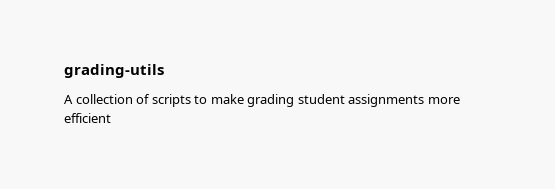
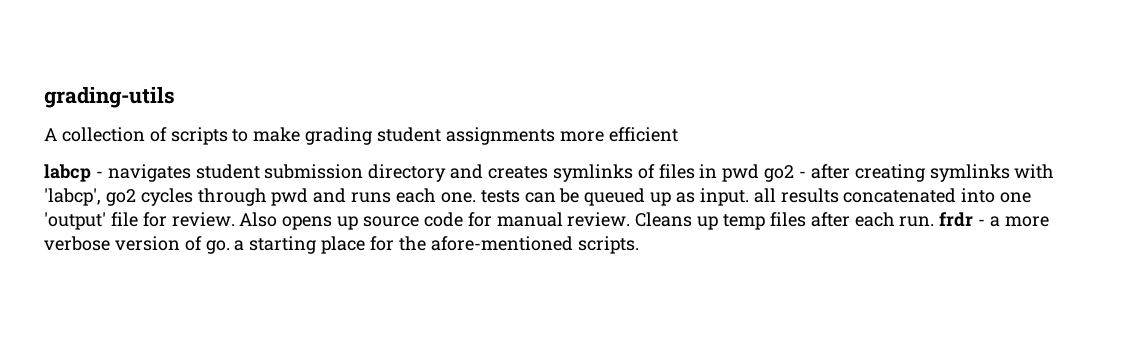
+ labcp - navigates student submission directory and creates symlinks of files in pwd go2 - after creating symlinks with 'labcp', go2 cycles through pwd and runs each one. tests can be queued up as input. all results concatenated into one 'output' file for review. Also opens up source code for manual review. Cleans up temp files after each run. frdr - a more verbose version of go. a starting place for the afore-mentioned scripts.

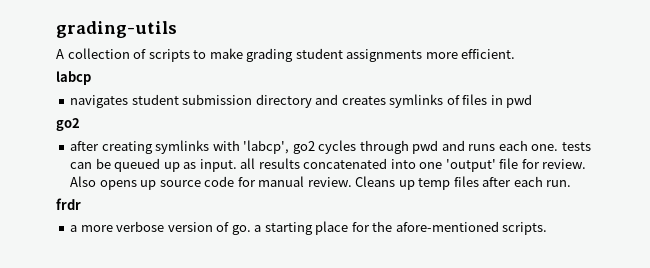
- A collection of scripts to make grading student assignments more efficient
+ A collection of scripts to make grading student assignments more efficient.
- labcp - navigates student submission directory and creates symlinks of files in pwd go2 - after creating symlinks with 'labcp', go2 cycles through pwd and runs each one. tests can be queued up as input. all results concatenated into one 'output' file for review.
+ labcp
+ navigates student submission directory and creates symlinks of files in pwd
+ go2
+ after creating symlinks with 'labcp', go2 cycles through pwd and runs each one. tests can be queued up as input. all results concatenated into one 'output' file for review.
- Cleans up temp files after each run. frdr - a more verbose version of go. a starting place for the afore-mentioned scripts.
+ Cleans up temp files after each run.
+ frdr
+ a more verbose version of go. a starting place for the afore-mentioned scripts.

